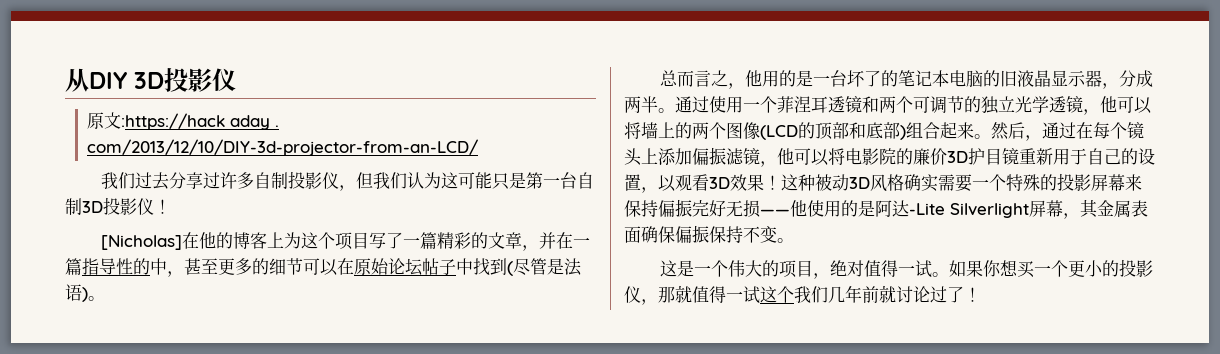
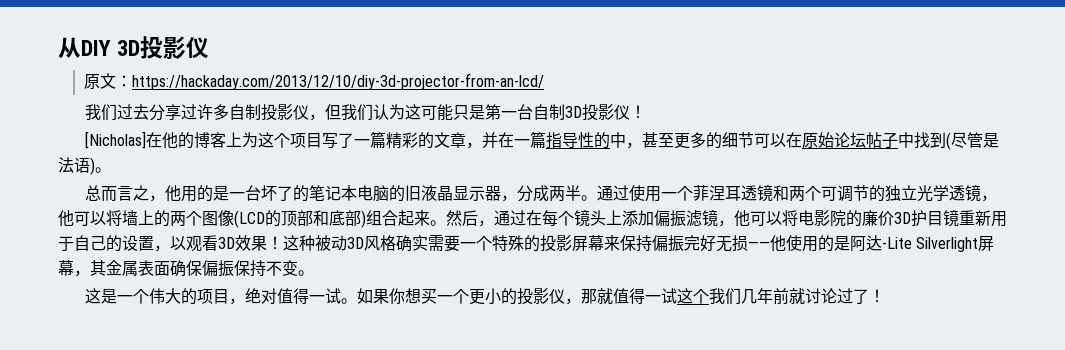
- 原文:https://hack aday . com/2013/12/10/DIY-3d-projector-from-an-LCD/
+ 原文：https://hackaday.com/2013/12/10/diy-3d-projector-from-an-lcd/

